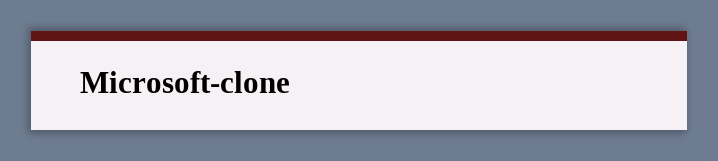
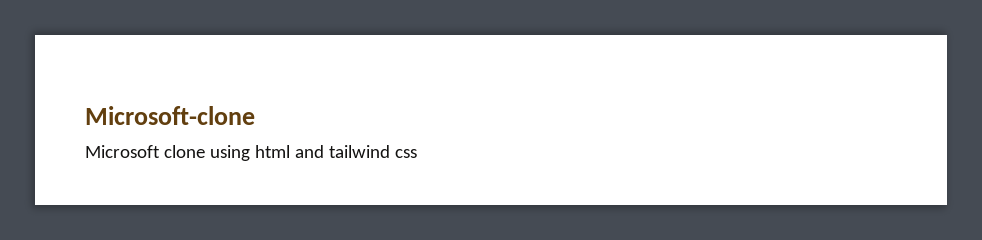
+ Microsoft clone using html and tailwind css

